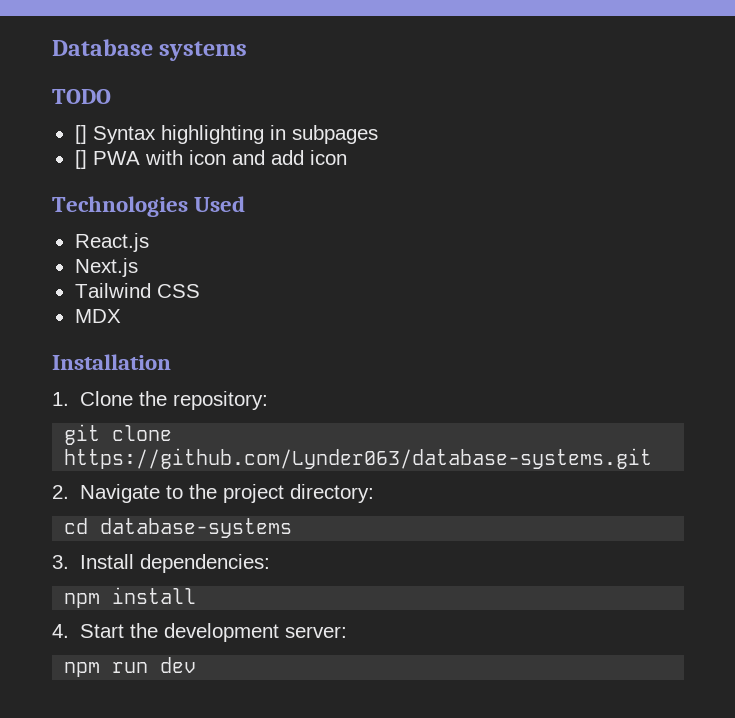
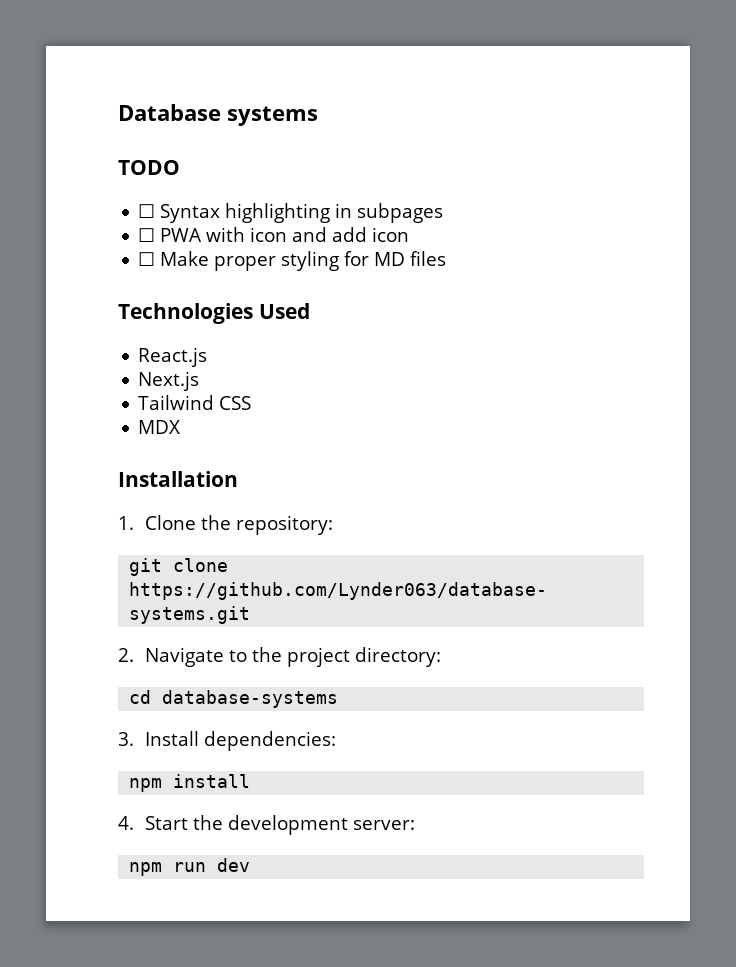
- [] Syntax highlighting in subpages
+ ☐ Syntax highlighting in subpages
- [] PWA with icon and add icon
+ ☐ PWA with icon and add icon
+ ☐ Make proper styling for MD files

